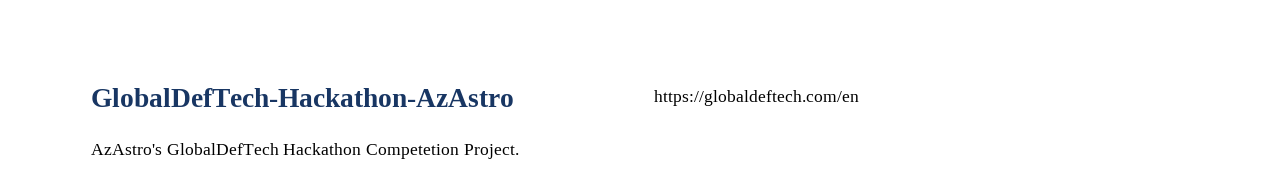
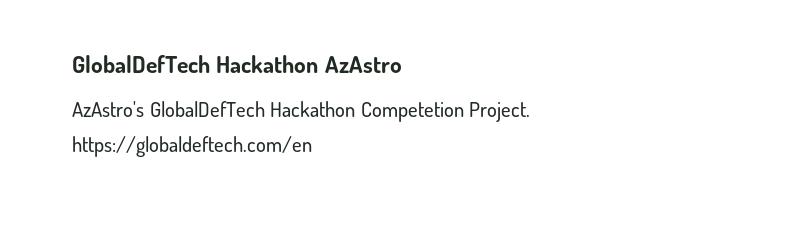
- GlobalDefTech-Hackathon-AzAstro
+ GlobalDefTech Hackathon AzAstro

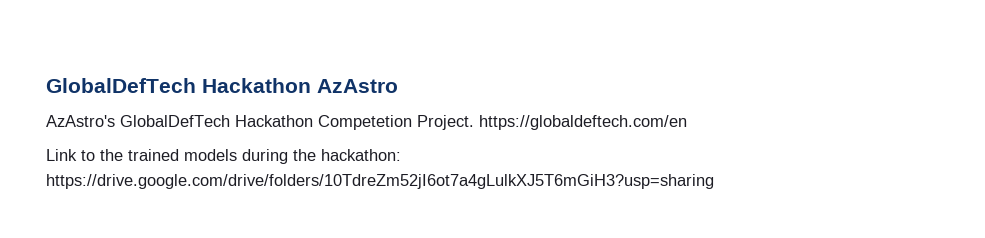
+ Link to the trained models during the hackathon: https://drive.google.com/drive/folders/10TdreZm52jI6ot7a4gLulkXJ5T6mGiH3?usp=sharing

